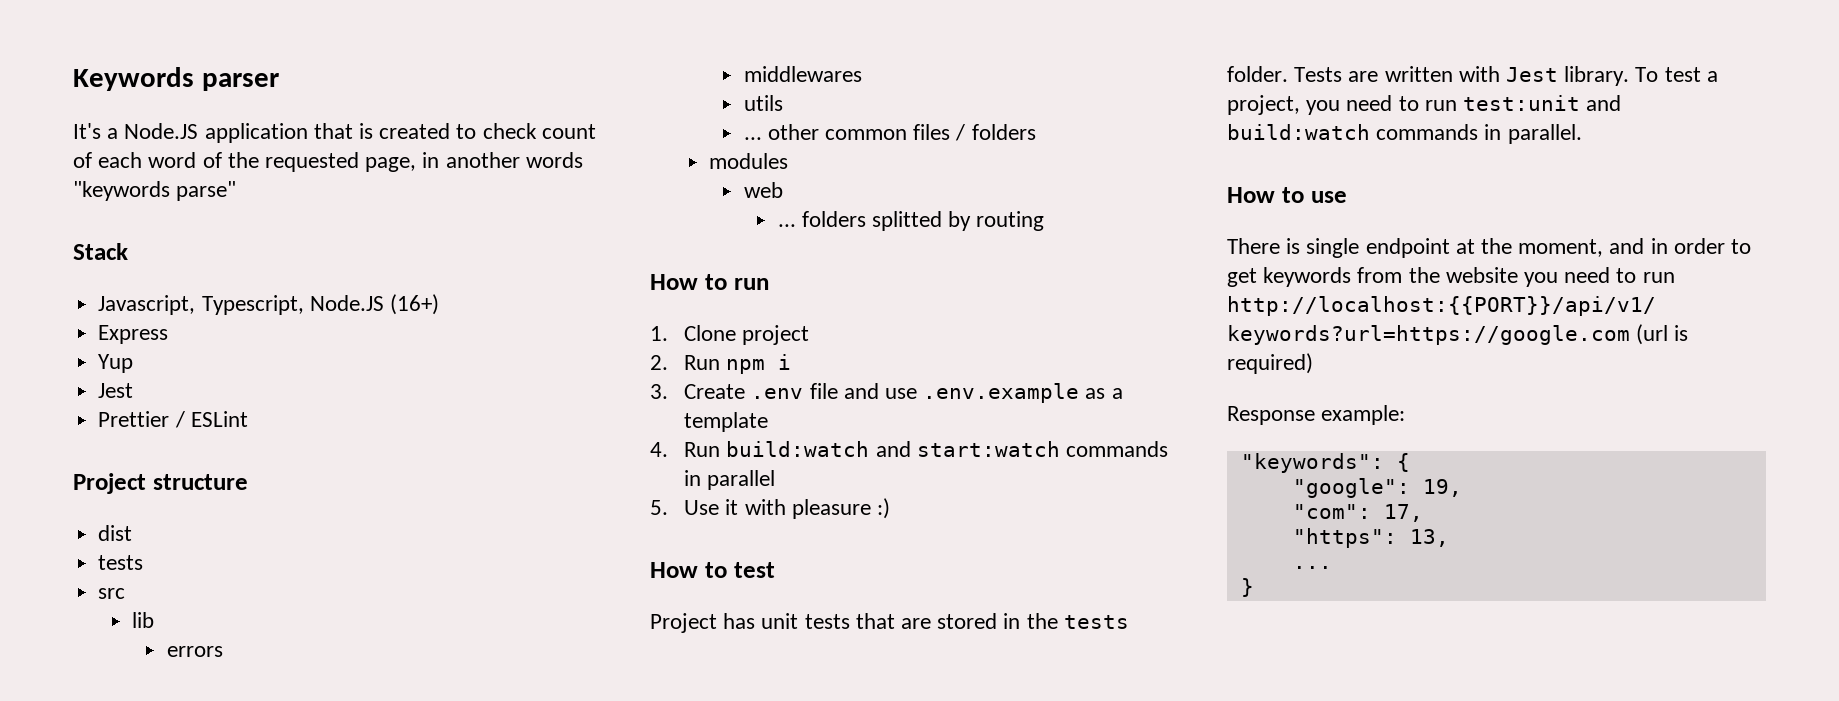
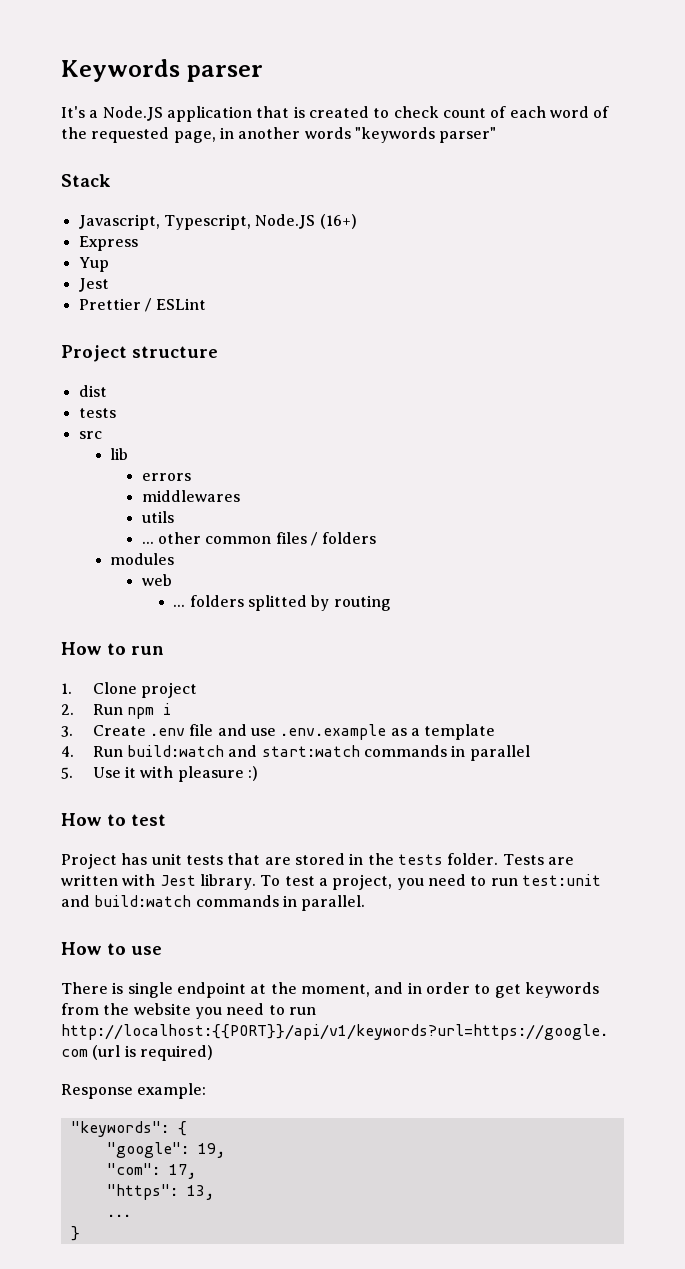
- It's a Node.JS application that is created to check count of each word of the requested page, in another words "keywords parse"
+ It's a Node.JS application that is created to check count of each word of the requested page, in another words "keywords parser"

